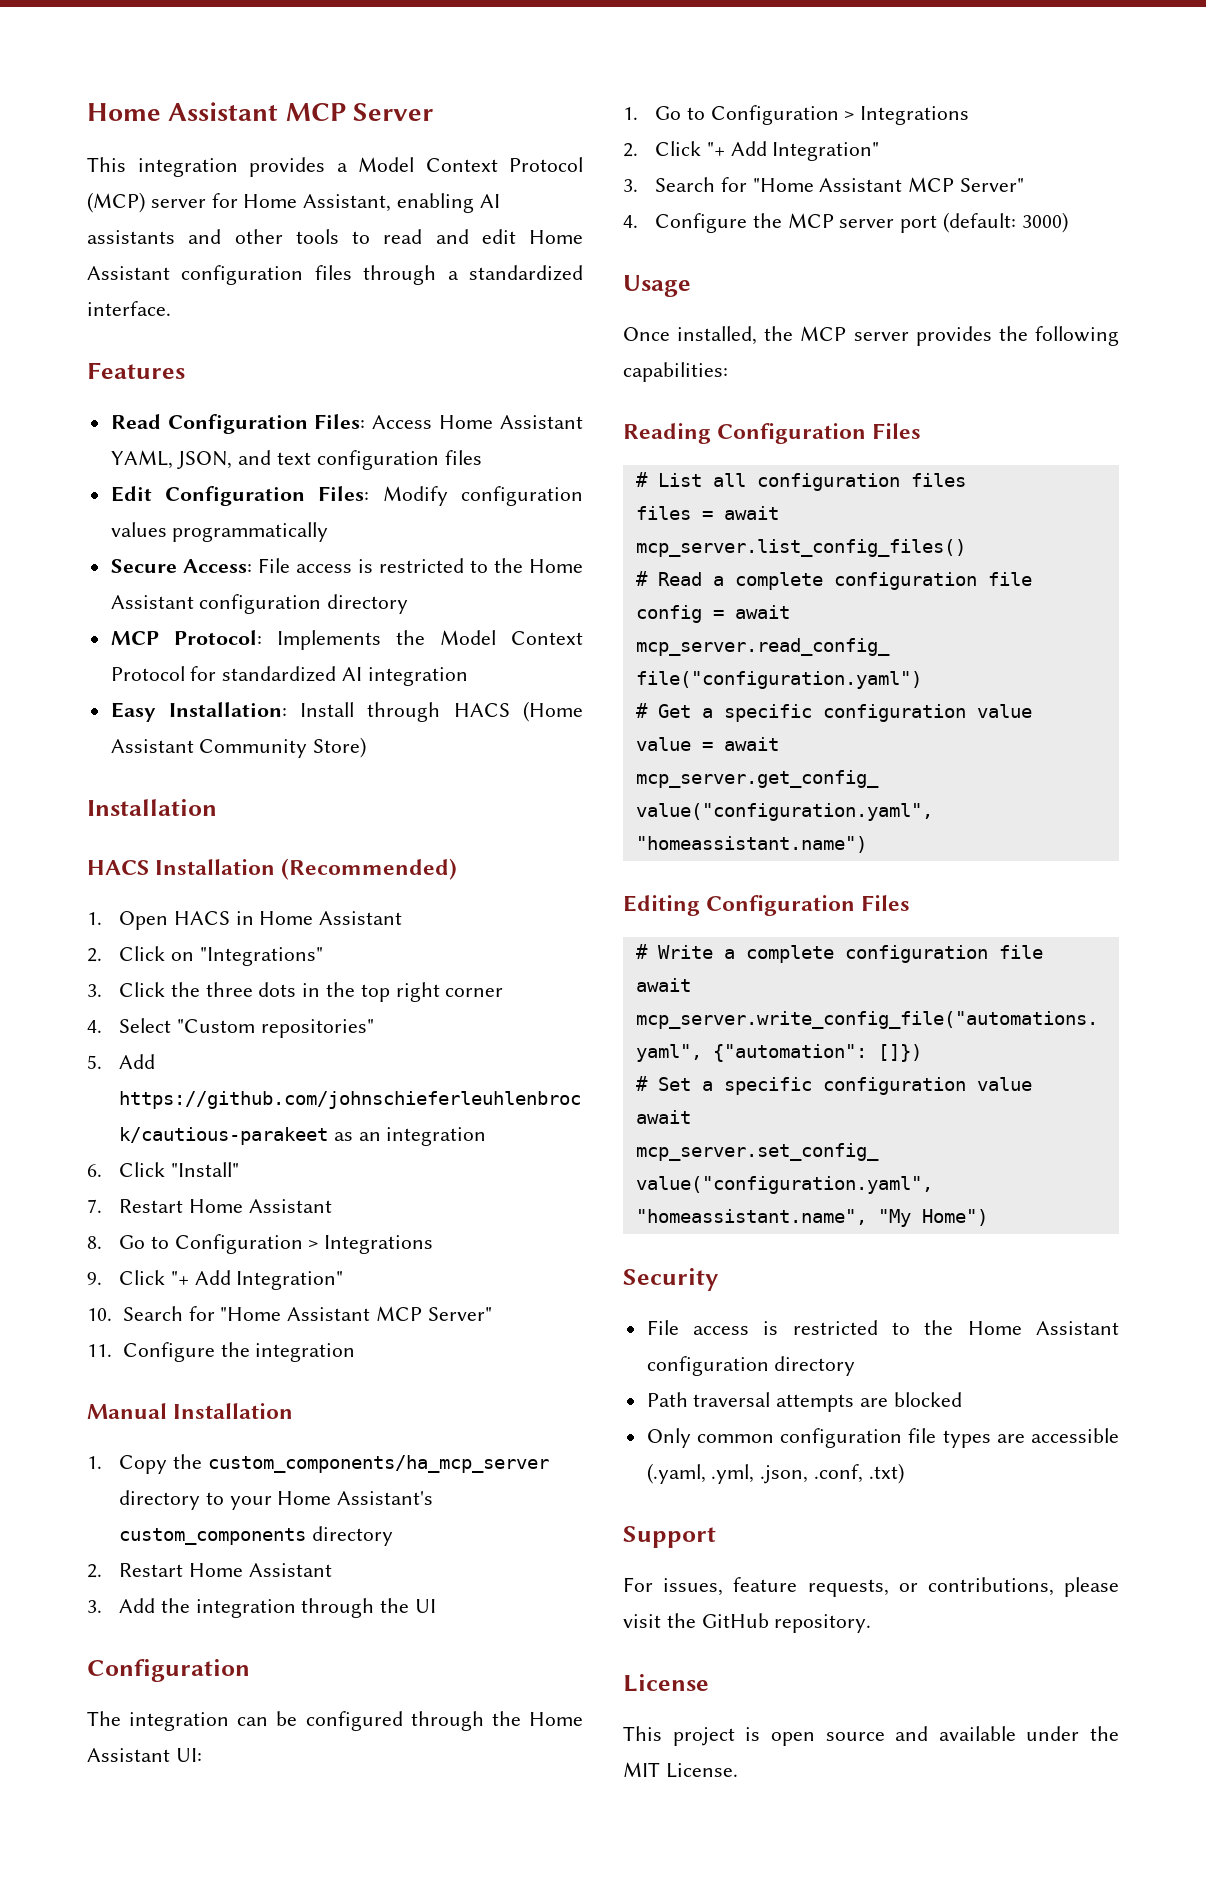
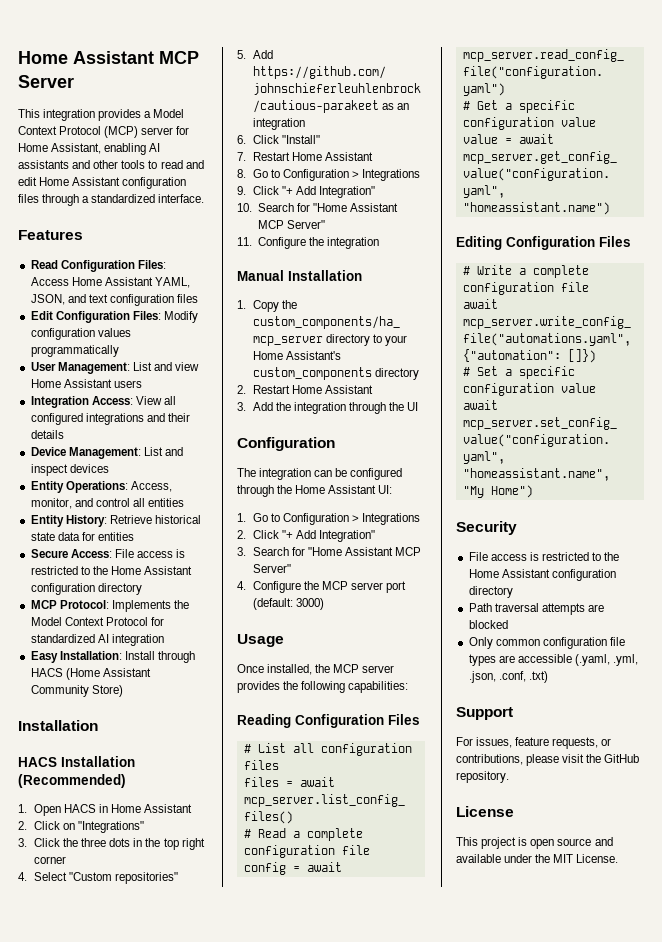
+ User Management: List and view Home Assistant users
+ Integration Access: View all configured integrations and their details
+ Device Management: List and inspect devices
+ Entity Operations: Access, monitor, and control all entities
+ Entity History: Retrieve historical state data for entities

